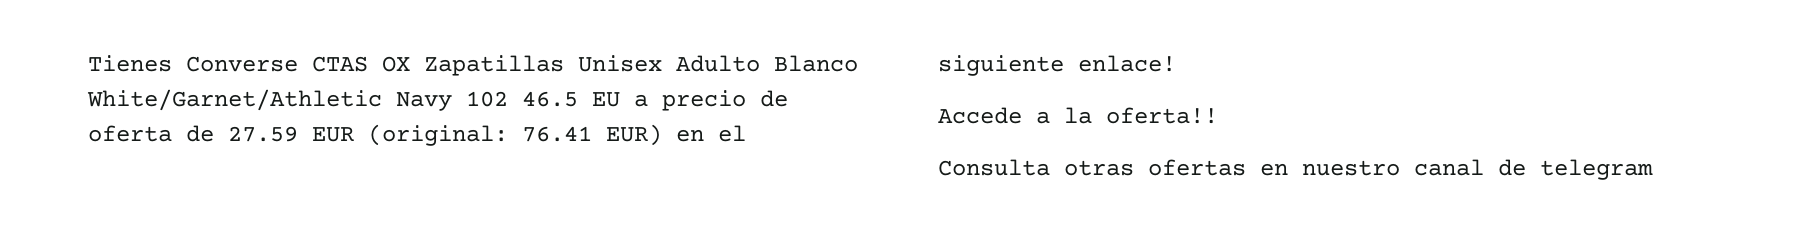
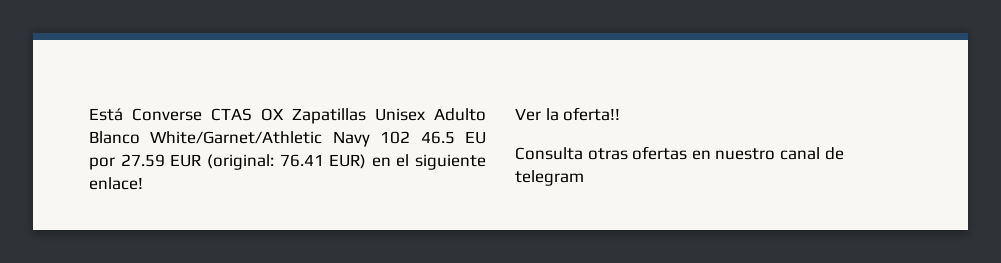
- Tienes Converse CTAS OX Zapatillas Unisex Adulto Blanco White/Garnet/Athletic Navy 102 46.5 EU a precio de oferta de 27.59 EUR (original: 76.41 EUR) en el siguiente enlace!
+ Está Converse CTAS OX Zapatillas Unisex Adulto Blanco White/Garnet/Athletic Navy 102 46.5 EU por 27.59 EUR (original: 76.41 EUR) en el siguiente enlace!
- Accede a la oferta!!
+ Ver la oferta!!

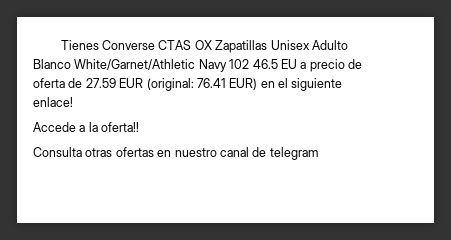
- Está Converse CTAS OX Zapatillas Unisex Adulto Blanco White/Garnet/Athletic Navy 102 46.5 EU por 27.59 EUR (original: 76.41 EUR) en el siguiente enlace!
+ Tienes Converse CTAS OX Zapatillas Unisex Adulto Blanco White/Garnet/Athletic Navy 102 46.5 EU a precio de oferta de 27.59 EUR (original: 76.41 EUR) en el siguiente enlace!
- Ver la oferta!!
+ Accede a la oferta!!

